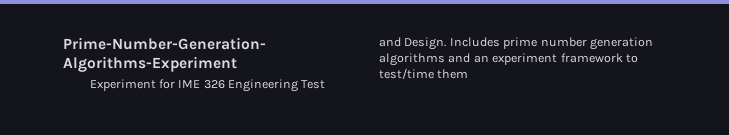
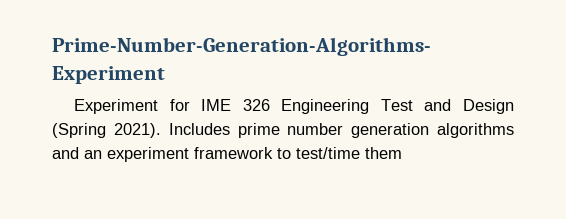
- Experiment for IME 326 Engineering Test and Design.
+ Experiment for IME 326 Engineering Test and Design (Spring 2021).

